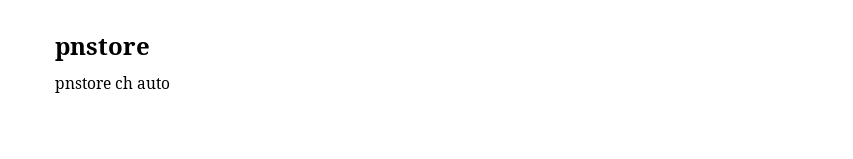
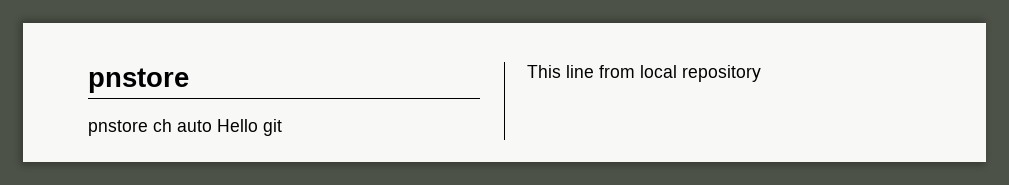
- pnstore ch auto
+ pnstore ch auto Hello git
+ This line from local repository

